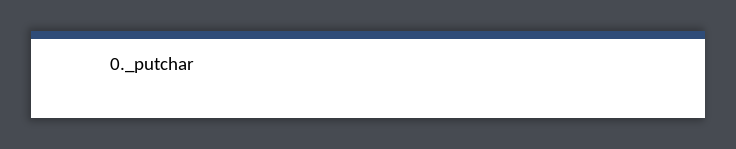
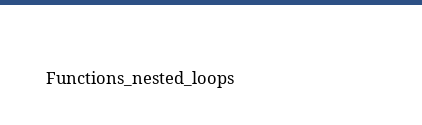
- 0._putchar
+ Functions_nested_loops

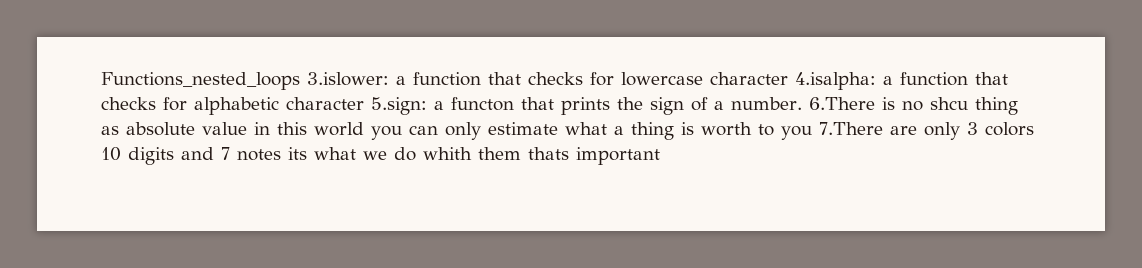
- Functions_nested_loops
+ Functions_nested_loops 3.islower: a function that checks for lowercase character 4.isalpha: a function that checks for alphabetic character 5.sign: a functon that prints the sign of a number. 6.There is no shcu thing as absolute value in this world you can only estimate what a thing is worth to you 7.There are only 3 colors 10 digits and 7 notes its what we do whith them thats important

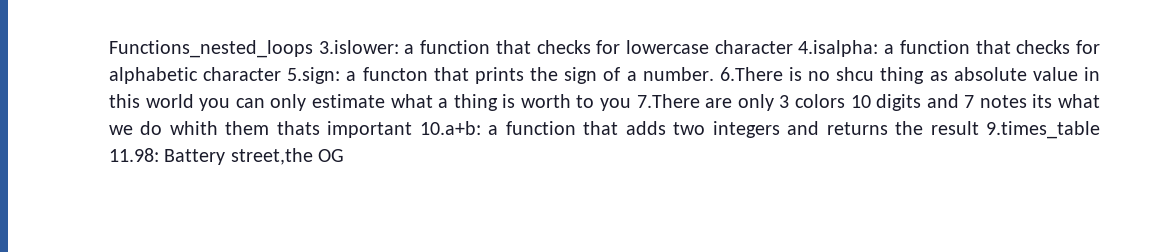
- 6.There is no shcu thing as absolute value in this world you can only estimate what a thing is worth to you 7.There are only 3 colors 10 digits and 7 notes its what we do whith them thats important
+ 6.There is no shcu thing as absolute value in this world you can only estimate what a thing is worth to you 7.There are only 3 colors 10 digits and 7 notes its what we do whith them thats important 10.a+b: a function that adds two integers and returns the result 9.times_table 11.98: Battery street,the OG

